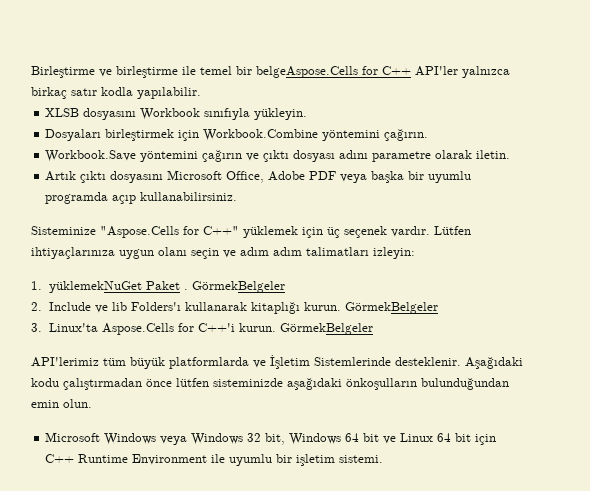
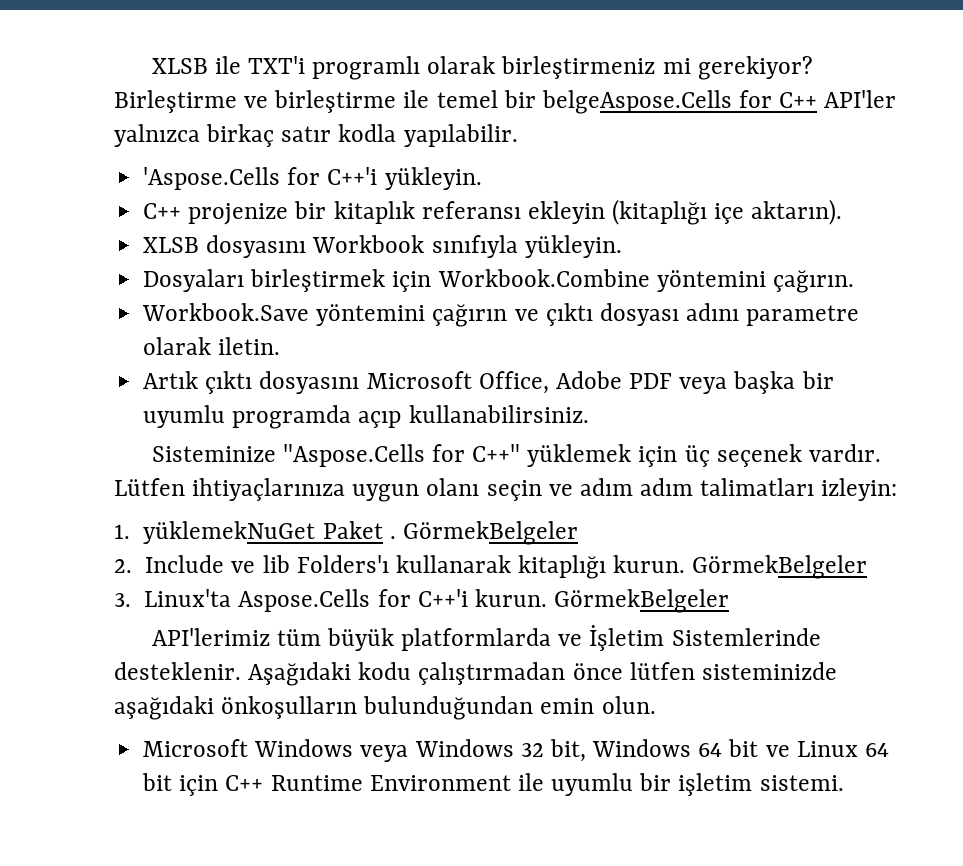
+ XLSB ile TXT'i programlı olarak birleştirmeniz mi gerekiyor?
+ 'Aspose.Cells for C++'i yükleyin.
+ C++ projenize bir kitaplık referansı ekleyin (kitaplığı içe aktarın).

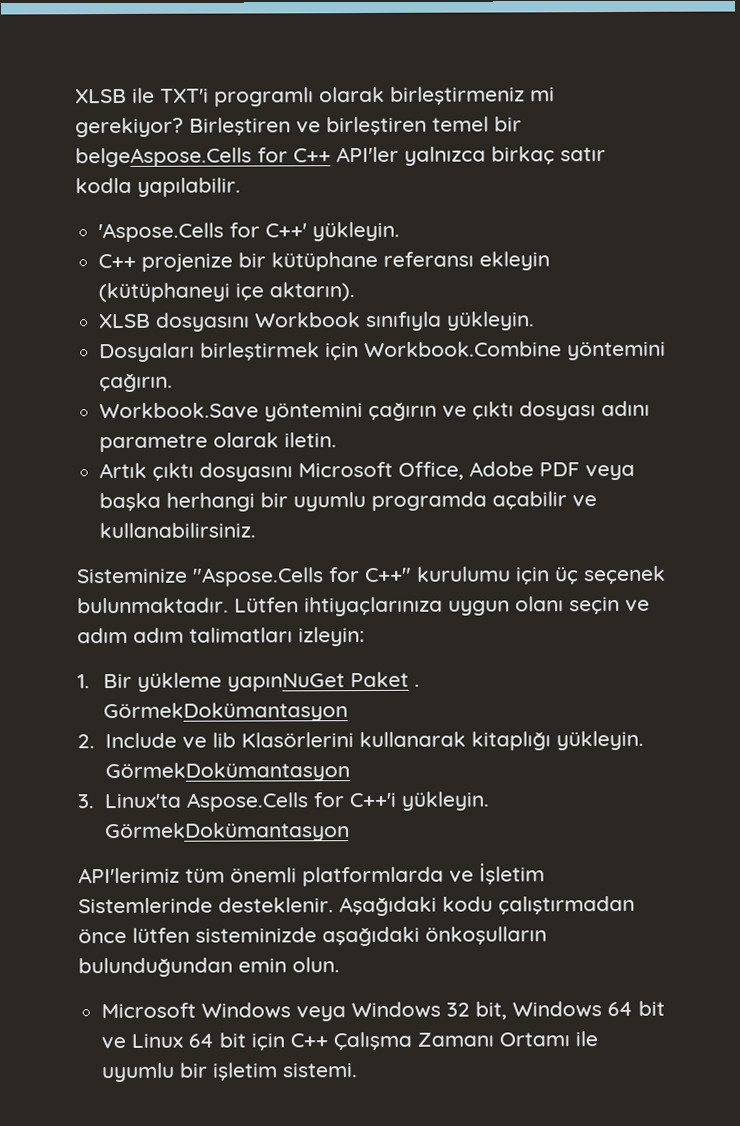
- Birleştirme ve birleştirme ile temel bir belgeAspose.Cells for C++ API'ler yalnızca birkaç satır kodla yapılabilir.
+ Birleştiren ve birleştiren temel bir belgeAspose.Cells for C++ API'ler yalnızca birkaç satır kodla yapılabilir.
- 'Aspose.Cells for C++'i yükleyin.
+ 'Aspose.Cells for C++' yükleyin.
- C++ projenize bir kitaplık referansı ekleyin (kitaplığı içe aktarın).
+ C++ projenize bir kütüphane referansı ekleyin (kütüphaneyi içe aktarın).
- Artık çıktı dosyasını Microsoft Office, Adobe PDF veya başka bir uyumlu programda açıp kullanabilirsiniz.
+ Artık çıktı dosyasını Microsoft Office, Adobe PDF veya başka herhangi bir uyumlu programda açabilir ve kullanabilirsiniz.
- Sisteminize "Aspose.Cells for C++" yüklemek için üç seçenek vardır.
+ Sisteminize "Aspose.Cells for C++" kurulumu için üç seçenek bulunmaktadır.
- 1. yüklemekNuGet Paket . GörmekBelgeler
+ 1. Bir yükleme yapınNuGet Paket . GörmekDokümantasyon
- 2. Include ve lib Folders'ı kullanarak kitaplığı kurun. GörmekBelgeler
+ 2. Include ve lib Klasörlerini kullanarak kitaplığı yükleyin. GörmekDokümantasyon
- 3. Linux'ta Aspose.Cells for C++'i kurun. GörmekBelgeler
+ 3. Linux'ta Aspose.Cells for C++'i yükleyin. GörmekDokümantasyon
- API'lerimiz tüm büyük platformlarda ve İşletim Sistemlerinde desteklenir.
+ API'lerimiz tüm önemli platformlarda ve İşletim Sistemlerinde desteklenir.
- Microsoft Windows veya Windows 32 bit, Windows 64 bit ve Linux 64 bit için C++ Runtime Environment ile uyumlu bir işletim sistemi.
+ Microsoft Windows veya Windows 32 bit, Windows 64 bit ve Linux 64 bit için C++ Çalışma Zamanı Ortamı ile uyumlu bir işletim sistemi.

